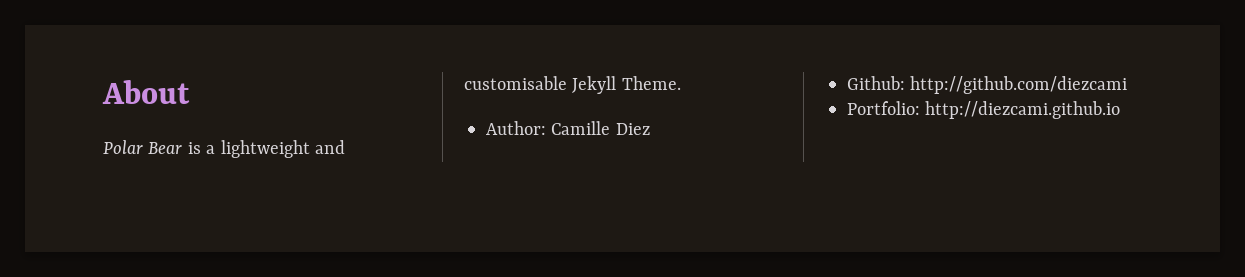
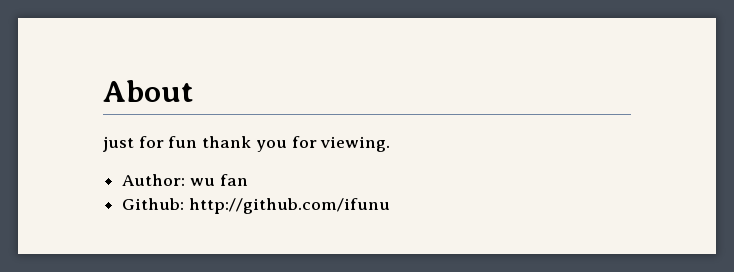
- Polar Bear is a lightweight and customisable Jekyll Theme.
+ just for fun thank you for viewing.
- Author: Camille Diez
+ Author: wu fan
- Github: http://github.com/diezcami
- Portfolio: http://diezcami.github.io
+ Github: http://github.com/ifunu

